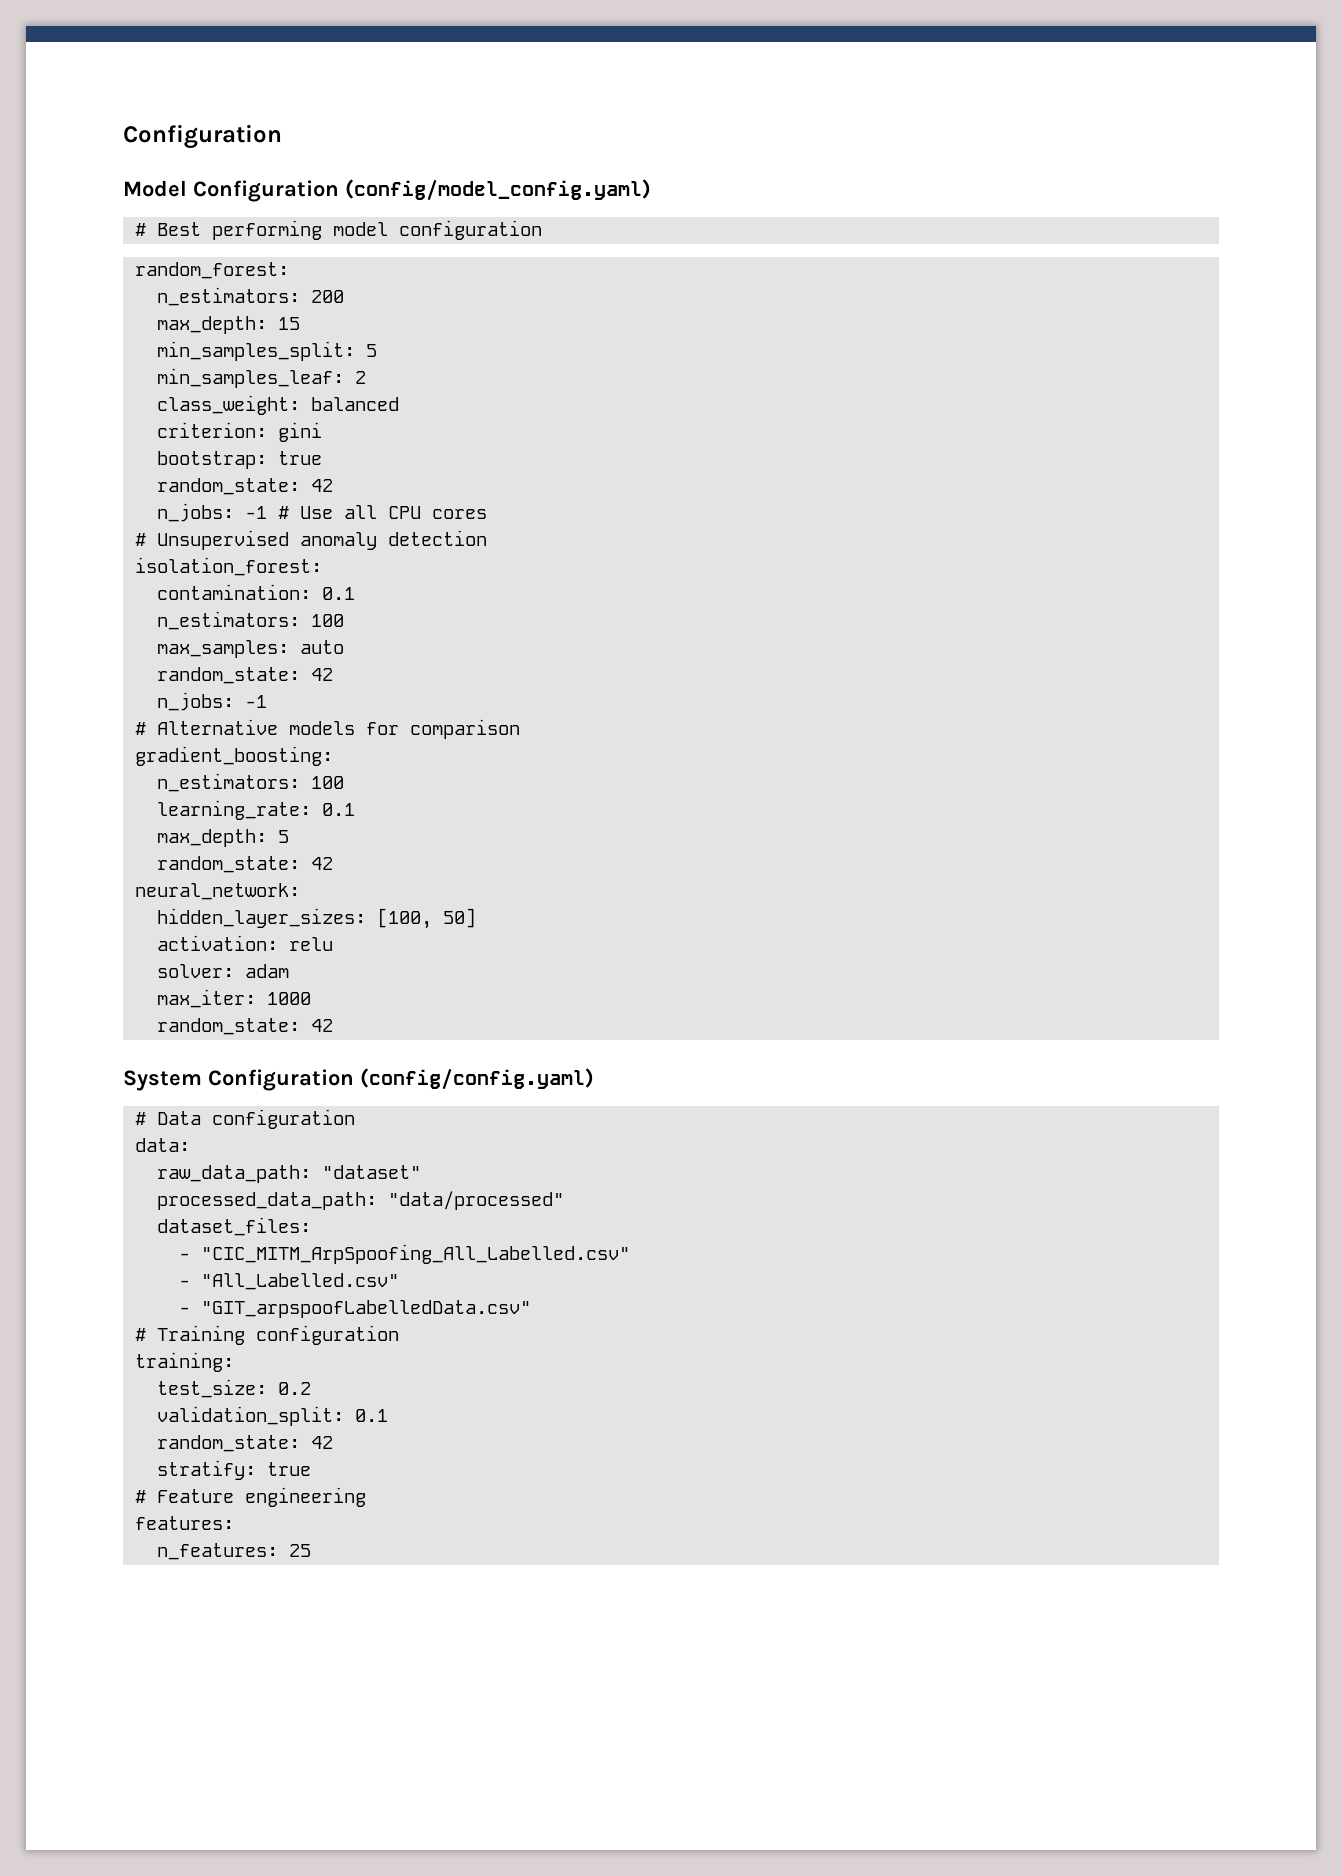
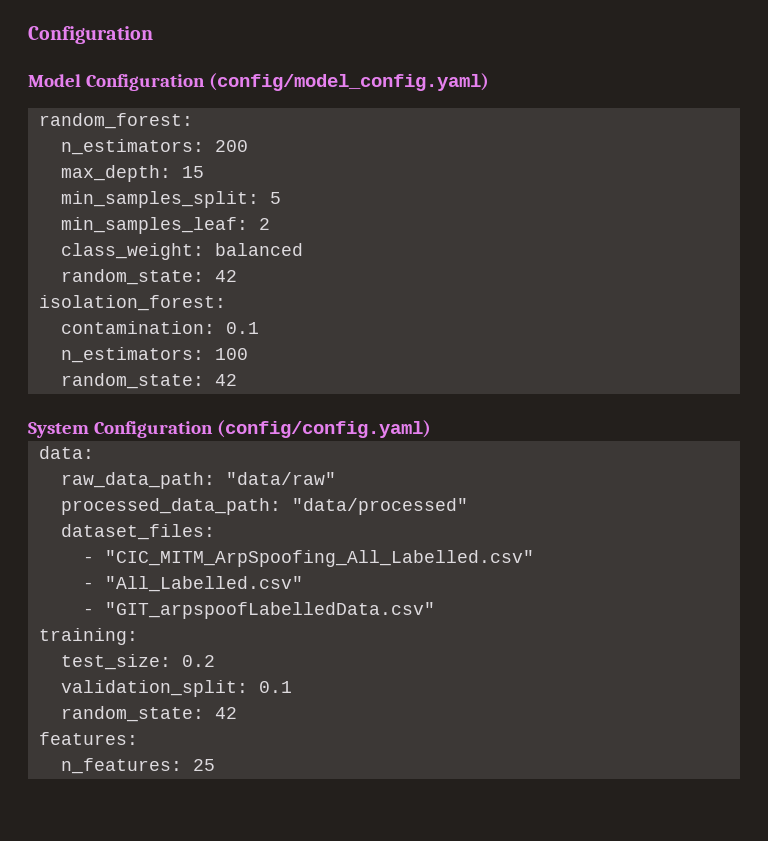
- # Best performing model configuration
  class_weight: balanced
- criterion: gini
- bootstrap: true
  random_state: 42
- n_jobs: -1 # Use all CPU cores
- # Unsupervised anomaly detection
- max_samples: auto
- random_state: 42
- n_jobs: -1
- # Alternative models for comparison
- gradient_boosting:
- n_estimators: 100
- learning_rate: 0.1
- max_depth: 5
- random_state: 42
- neural_network:
- hidden_layer_sizes: [100, 50]
- activation: relu
- solver: adam
- max_iter: 1000
- # Data configuration
- raw_data_path: "dataset"
+ raw_data_path: "data/raw"
- # Training configuration
- stratify: true
- # Feature engineering

